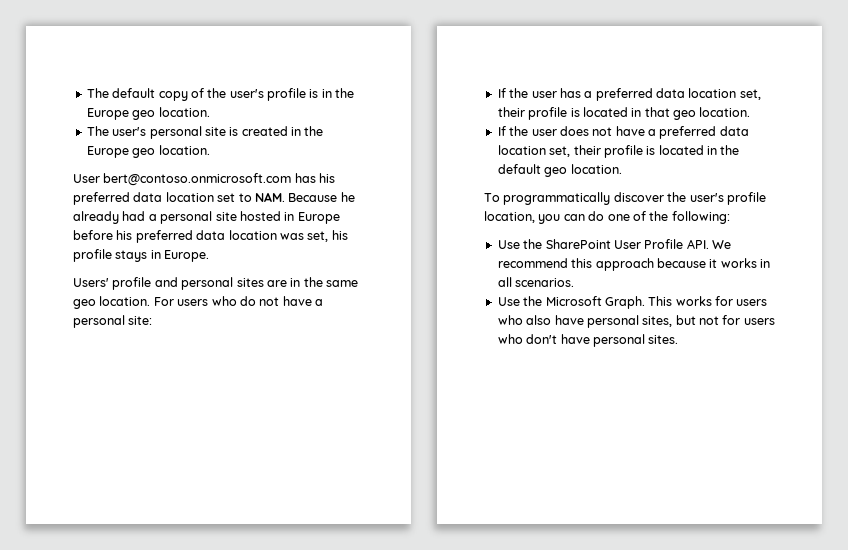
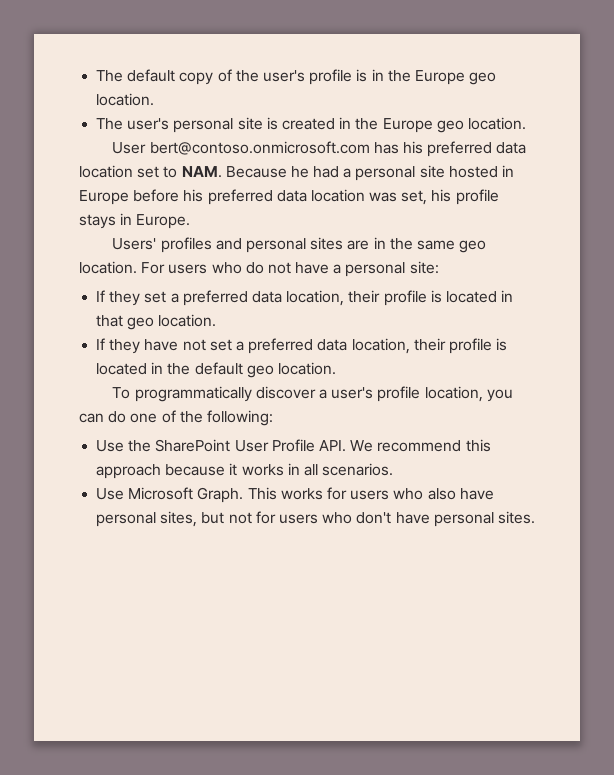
- User bert@contoso.onmicrosoft.com has his preferred data location set to NAM. Because he already had a personal site hosted in Europe before his preferred data location was set, his profile stays in Europe.
+ User bert@contoso.onmicrosoft.com has his preferred data location set to NAM. Because he had a personal site hosted in Europe before his preferred data location was set, his profile stays in Europe.
- Users' profile and personal sites are in the same geo location.
+ Users' profiles and personal sites are in the same geo location.
- If the user has a preferred data location set, their profile is located in that geo location.
+ If they set a preferred data location, their profile is located in that geo location.
- If the user does not have a preferred data location set, their profile is located in the default geo location.
+ If they have not set a preferred data location, their profile is located in the default geo location.
- To programmatically discover the user's profile location, you can do one of the following:
+ To programmatically discover a user's profile location, you can do one of the following:
- Use the Microsoft Graph.
+ Use Microsoft Graph.

